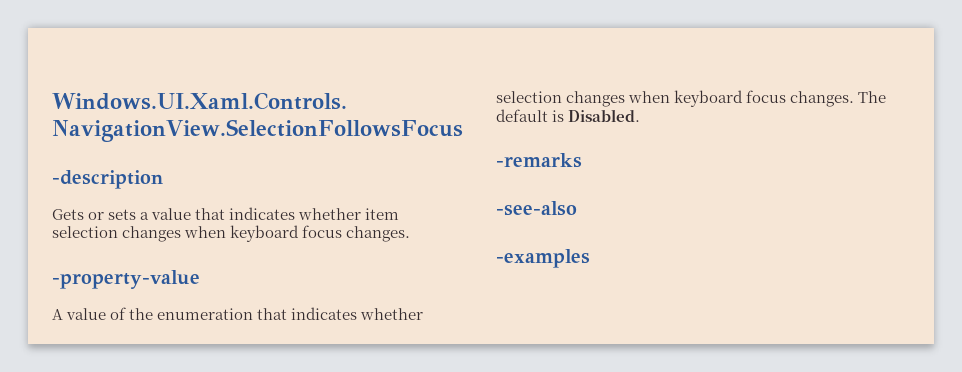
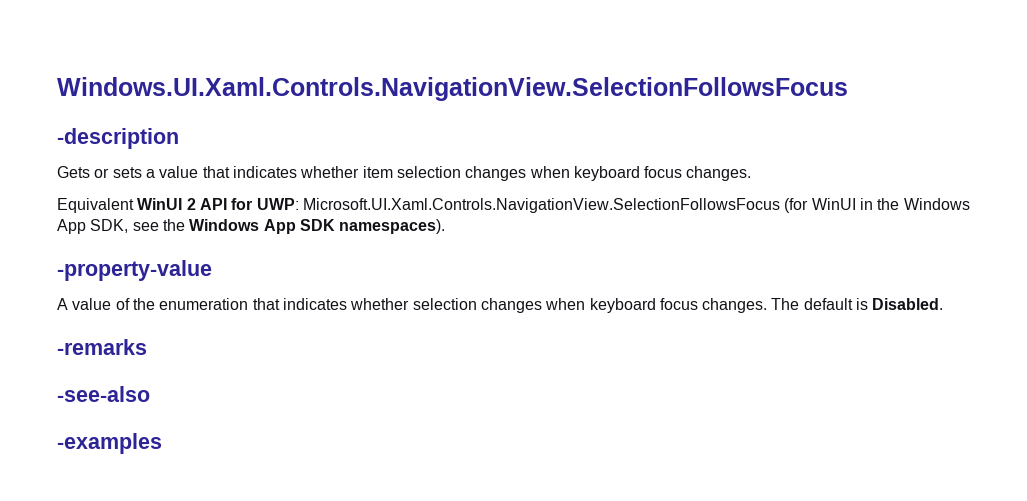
+ Equivalent WinUI 2 API for UWP: Microsoft.UI.Xaml.Controls.NavigationView.SelectionFollowsFocus (for WinUI in the Windows App SDK, see the Windows App SDK namespaces).

